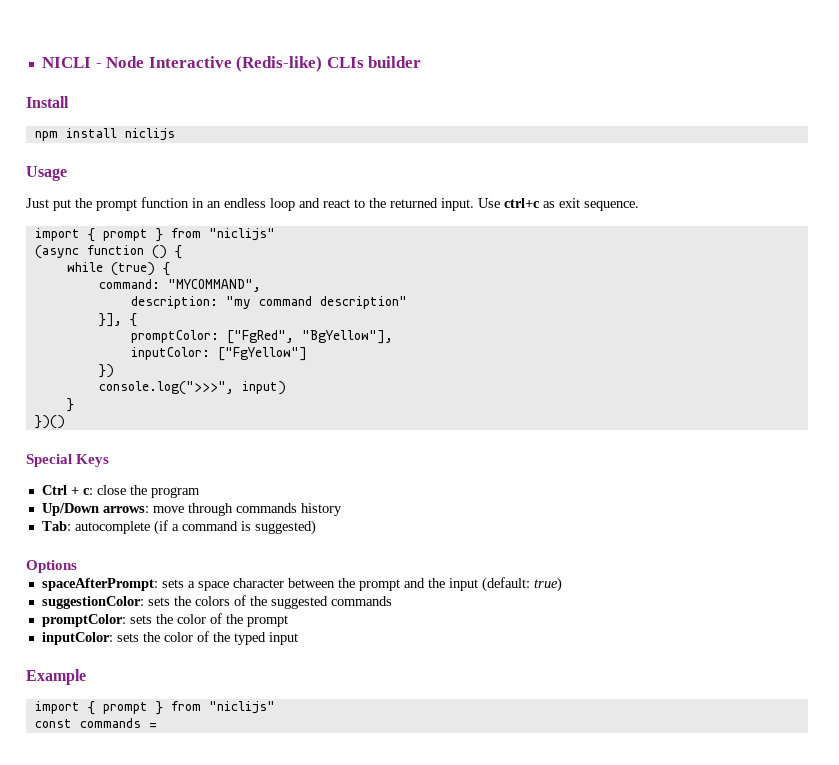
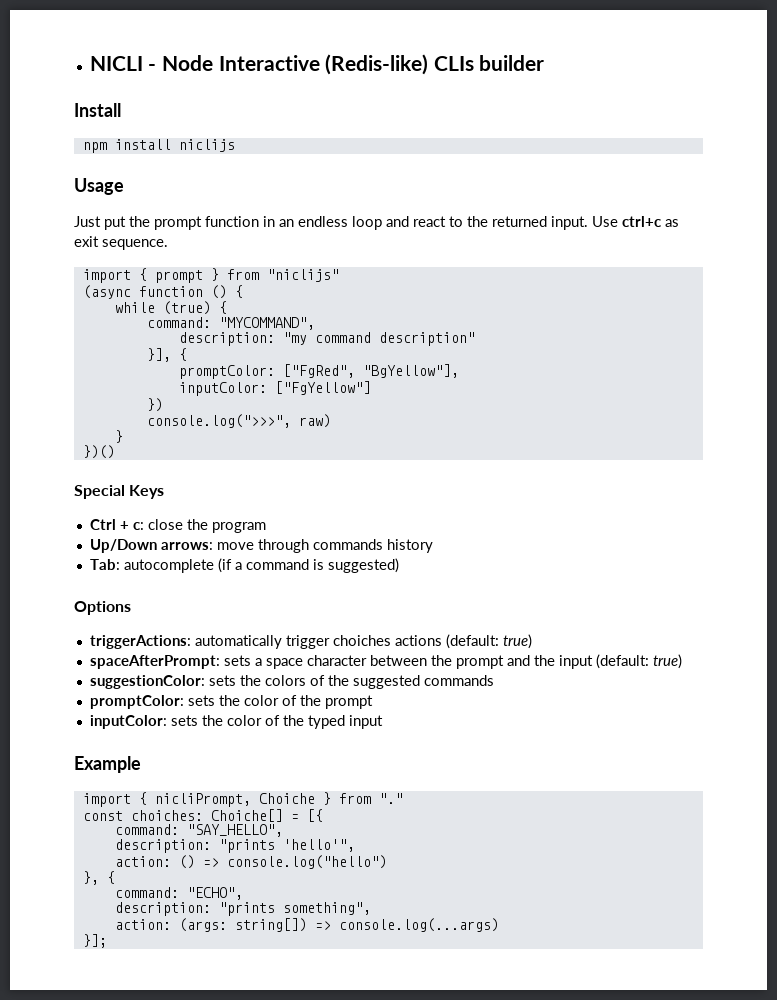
- console.log(">>>", input)
+ console.log(">>>", raw)
+ triggerActions: automatically trigger choiches actions (default: true)
  Example
- import { prompt } from "niclijs"
+ import { nicliPrompt, Choiche } from "."
- const commands =
+ const choiches: Choiche[] = [{
+ command: "SAY_HELLO",
+ description: "prints 'hello'",
+ action: () => console.log("hello")
+ }, {
+ command: "ECHO",
+ description: "prints something",
+ action: (args: string[]) => console.log(...args)
+ }];

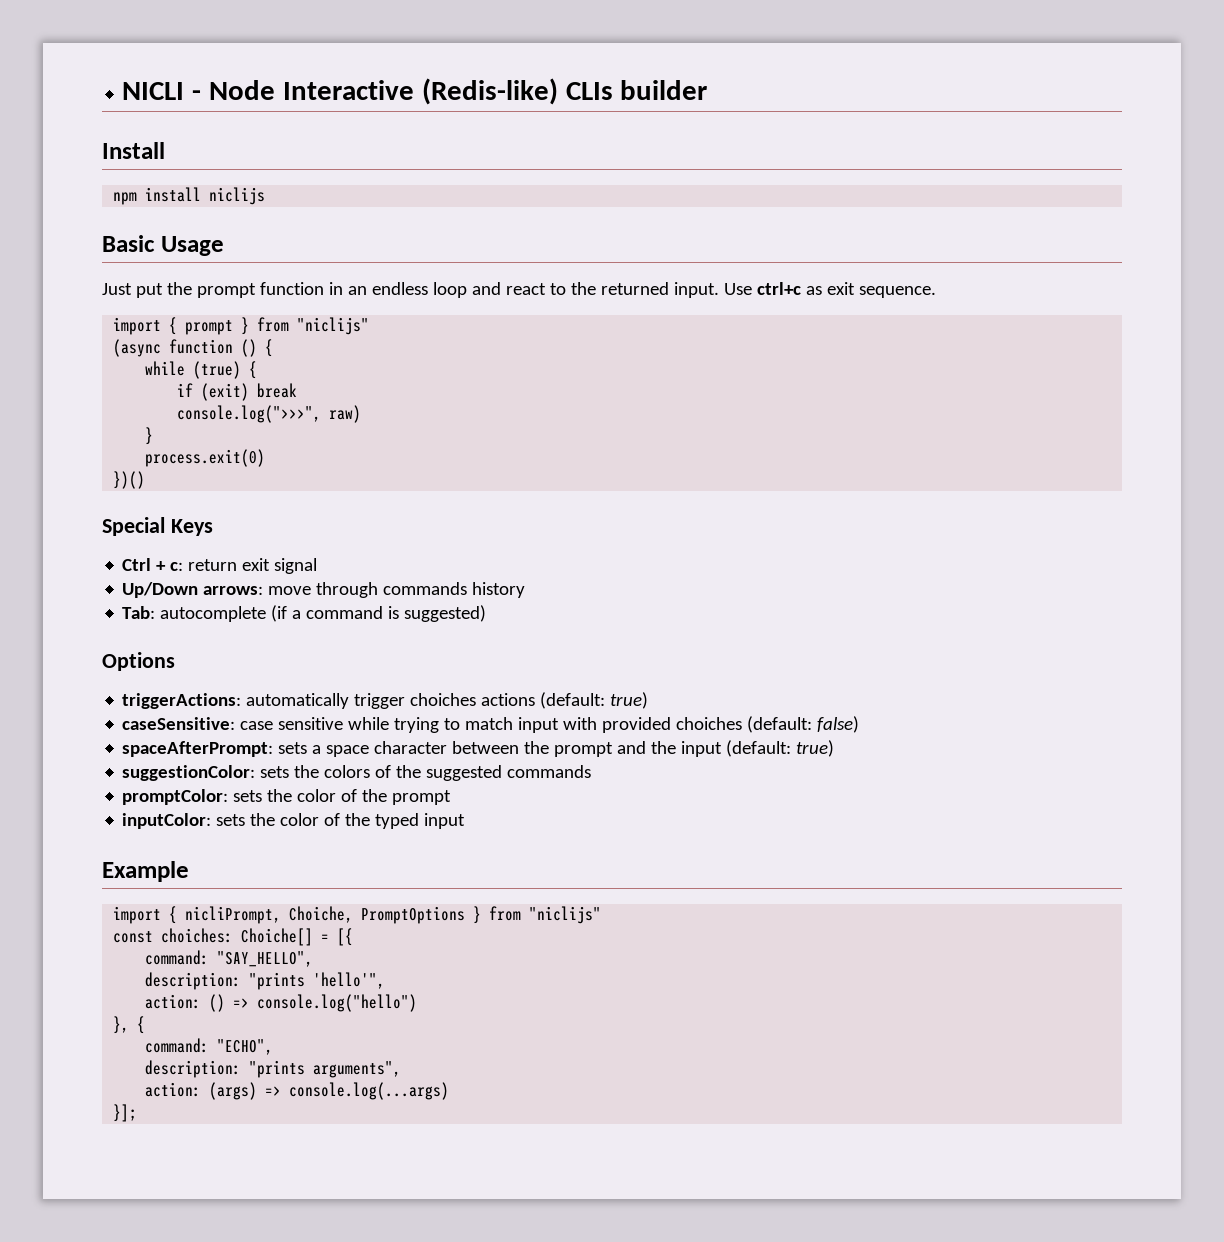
- Usage
+ Basic Usage
- command: "MYCOMMAND",
- description: "my command description"
- }], {
- promptColor: ["FgRed", "BgYellow"],
- inputColor: ["FgYellow"]
- })
+ if (exit) break
+ process.exit(0)
- Ctrl + c: close the program
+ Ctrl + c: return exit signal
+ caseSensitive: case sensitive while trying to match input with provided choiches (default: false)
- import { nicliPrompt, Choiche } from "."
+ import { nicliPrompt, Choiche, PromptOptions } from "niclijs"
- description: "prints something",
- action: (args: string[]) => console.log(...args)
+ description: "prints arguments",
+ action: (args) => console.log(...args)

